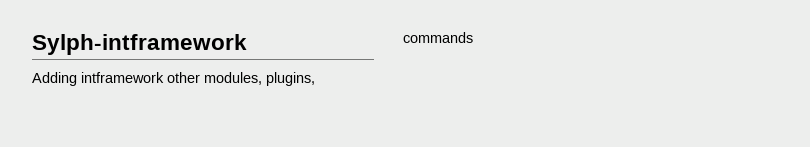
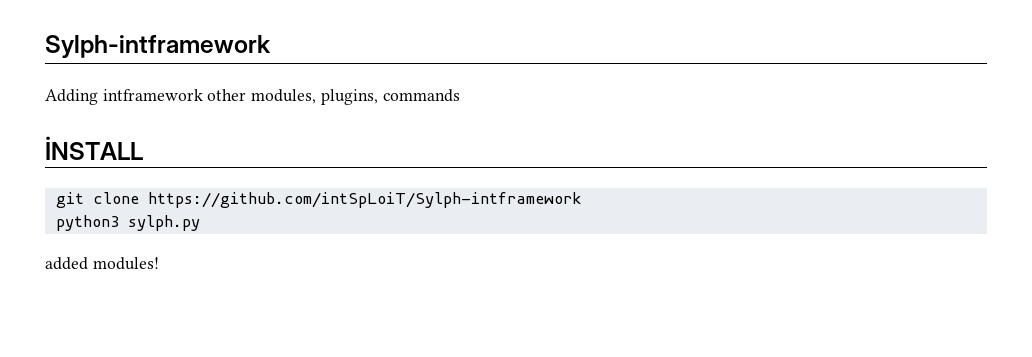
+ İNSTALL
+ git clone https://github.com/intSpLoiT/Sylph-intframework
+ python3 sylph.py
+ added modules!

